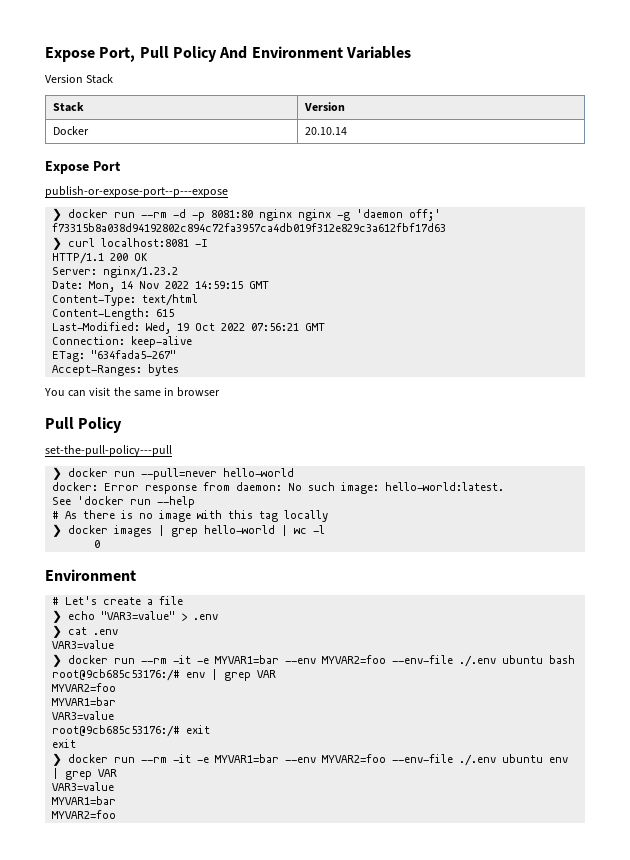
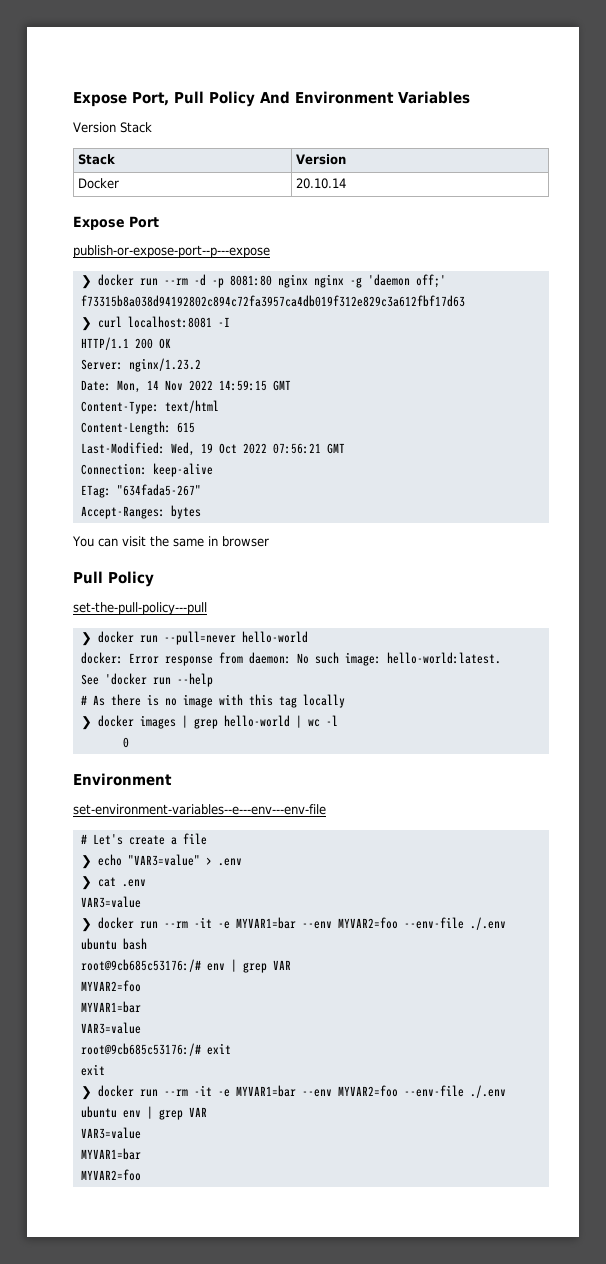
+ set-environment-variables--e---env---env-file

